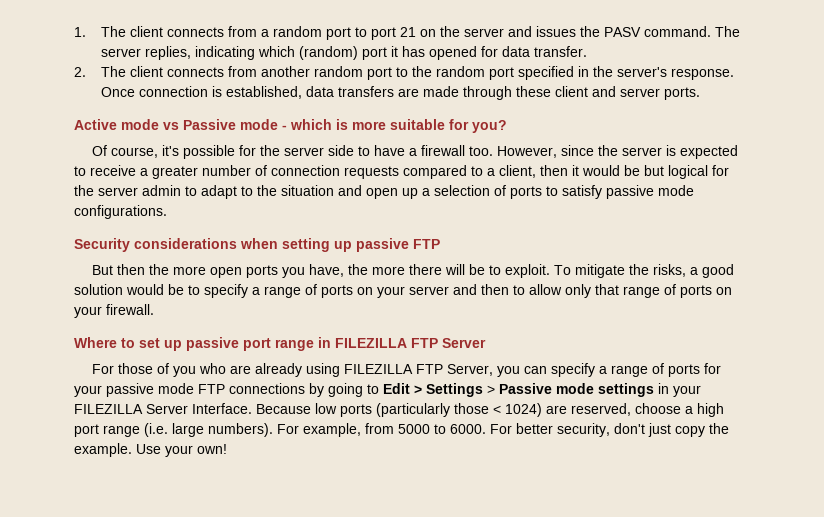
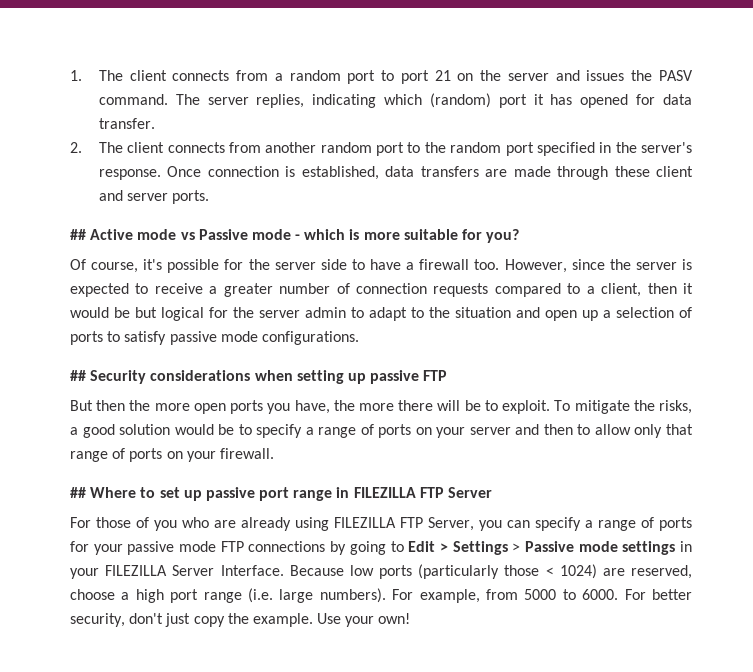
- Active mode vs Passive mode - which is more suitable for you?
+ ## Active mode vs Passive mode - which is more suitable for you?
- Security considerations when setting up passive FTP
+ ## Security considerations when setting up passive FTP
- Where to set up passive port range in FILEZILLA FTP Server
+ ## Where to set up passive port range in FILEZILLA FTP Server

